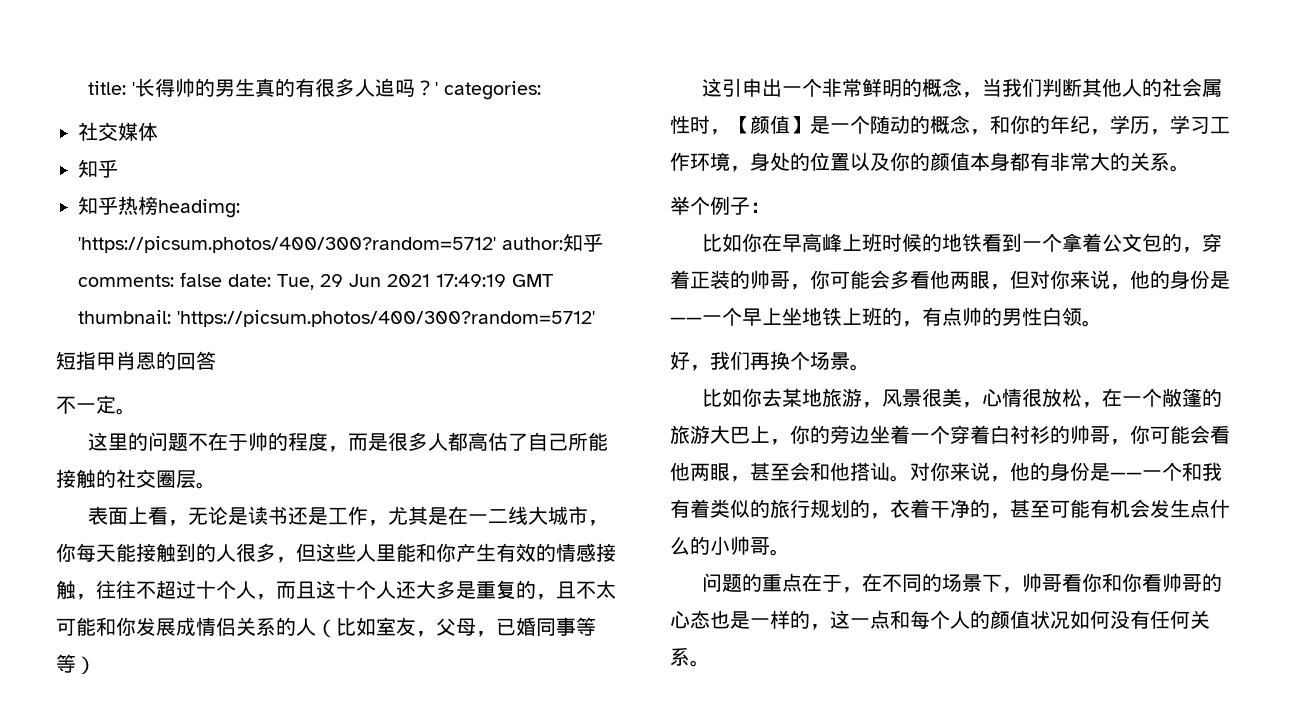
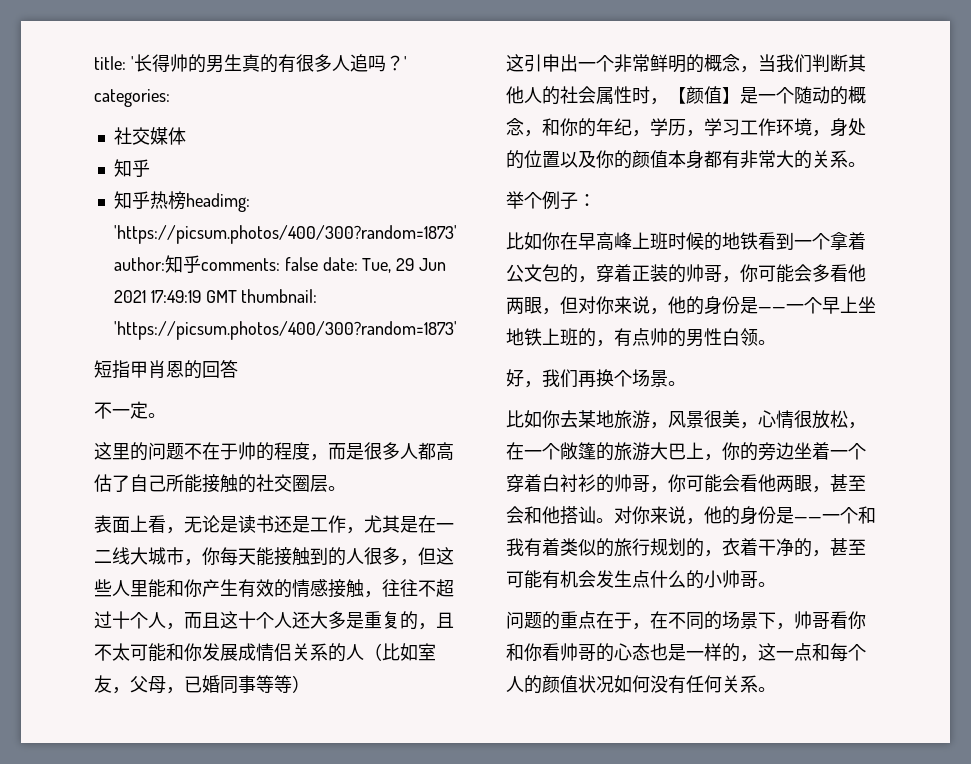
- 知乎热榜headimg: 'https://picsum.photos/400/300?random=5712' author:知乎comments: false date: Tue, 29 Jun 2021 17:49:19 GMT thumbnail: 'https://picsum.photos/400/300?random=5712'
+ 知乎热榜headimg: 'https://picsum.photos/400/300?random=1873' author:知乎comments: false date: Tue, 29 Jun 2021 17:49:19 GMT thumbnail: 'https://picsum.photos/400/300?random=1873'

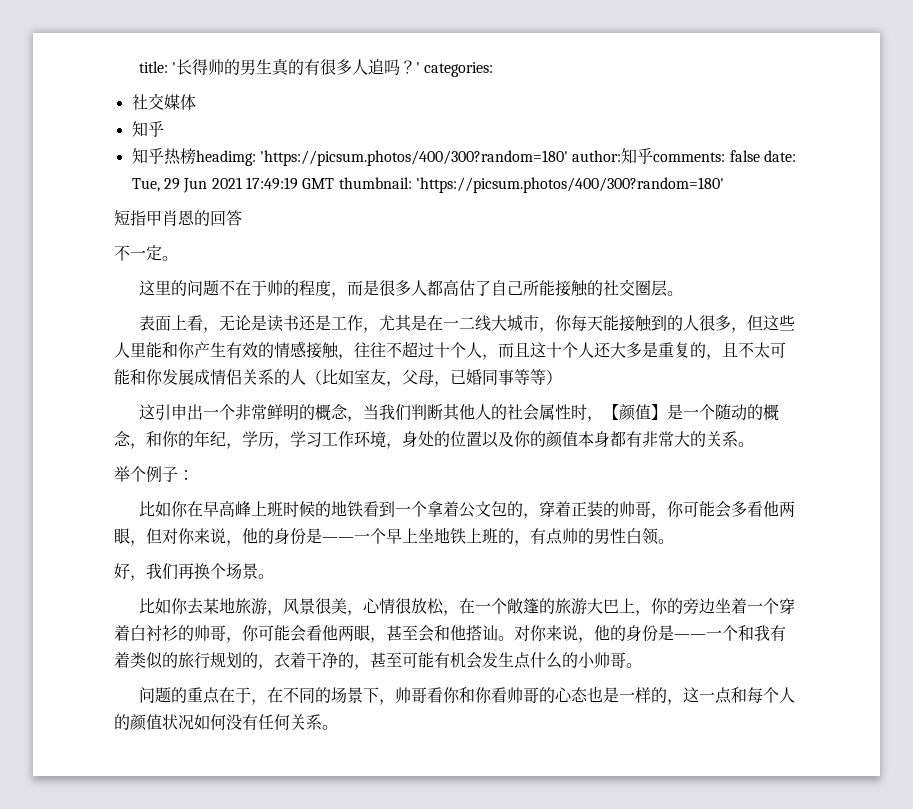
- 知乎热榜headimg: 'https://picsum.photos/400/300?random=1873' author:知乎comments: false date: Tue, 29 Jun 2021 17:49:19 GMT thumbnail: 'https://picsum.photos/400/300?random=1873'
+ 知乎热榜headimg: 'https://picsum.photos/400/300?random=180' author:知乎comments: false date: Tue, 29 Jun 2021 17:49:19 GMT thumbnail: 'https://picsum.photos/400/300?random=180'

